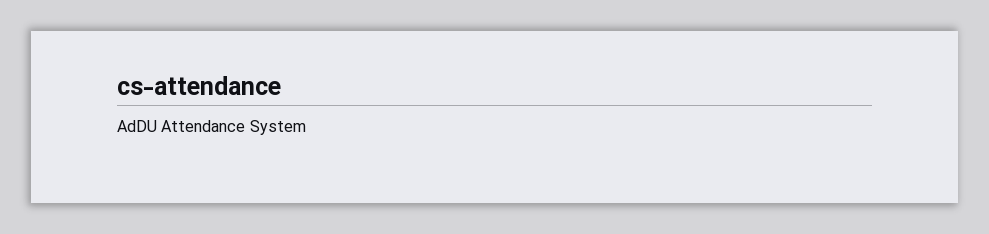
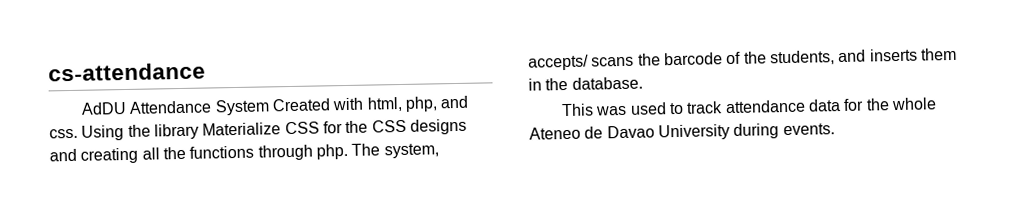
- AdDU Attendance System
+ AdDU Attendance System Created with html, php, and css. Using the library Materialize CSS for the CSS designs and creating all the functions through php. The system, accepts/ scans the barcode of the students, and inserts them in the database.
+ This was used to track attendance data for the whole Ateneo de Davao University during events.

